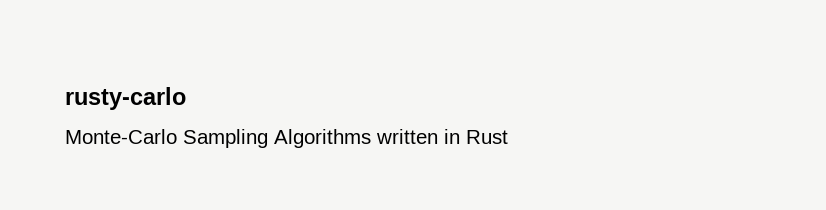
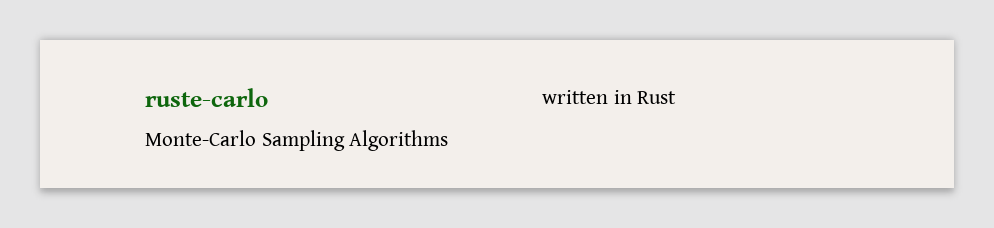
- rusty-carlo
+ ruste-carlo

